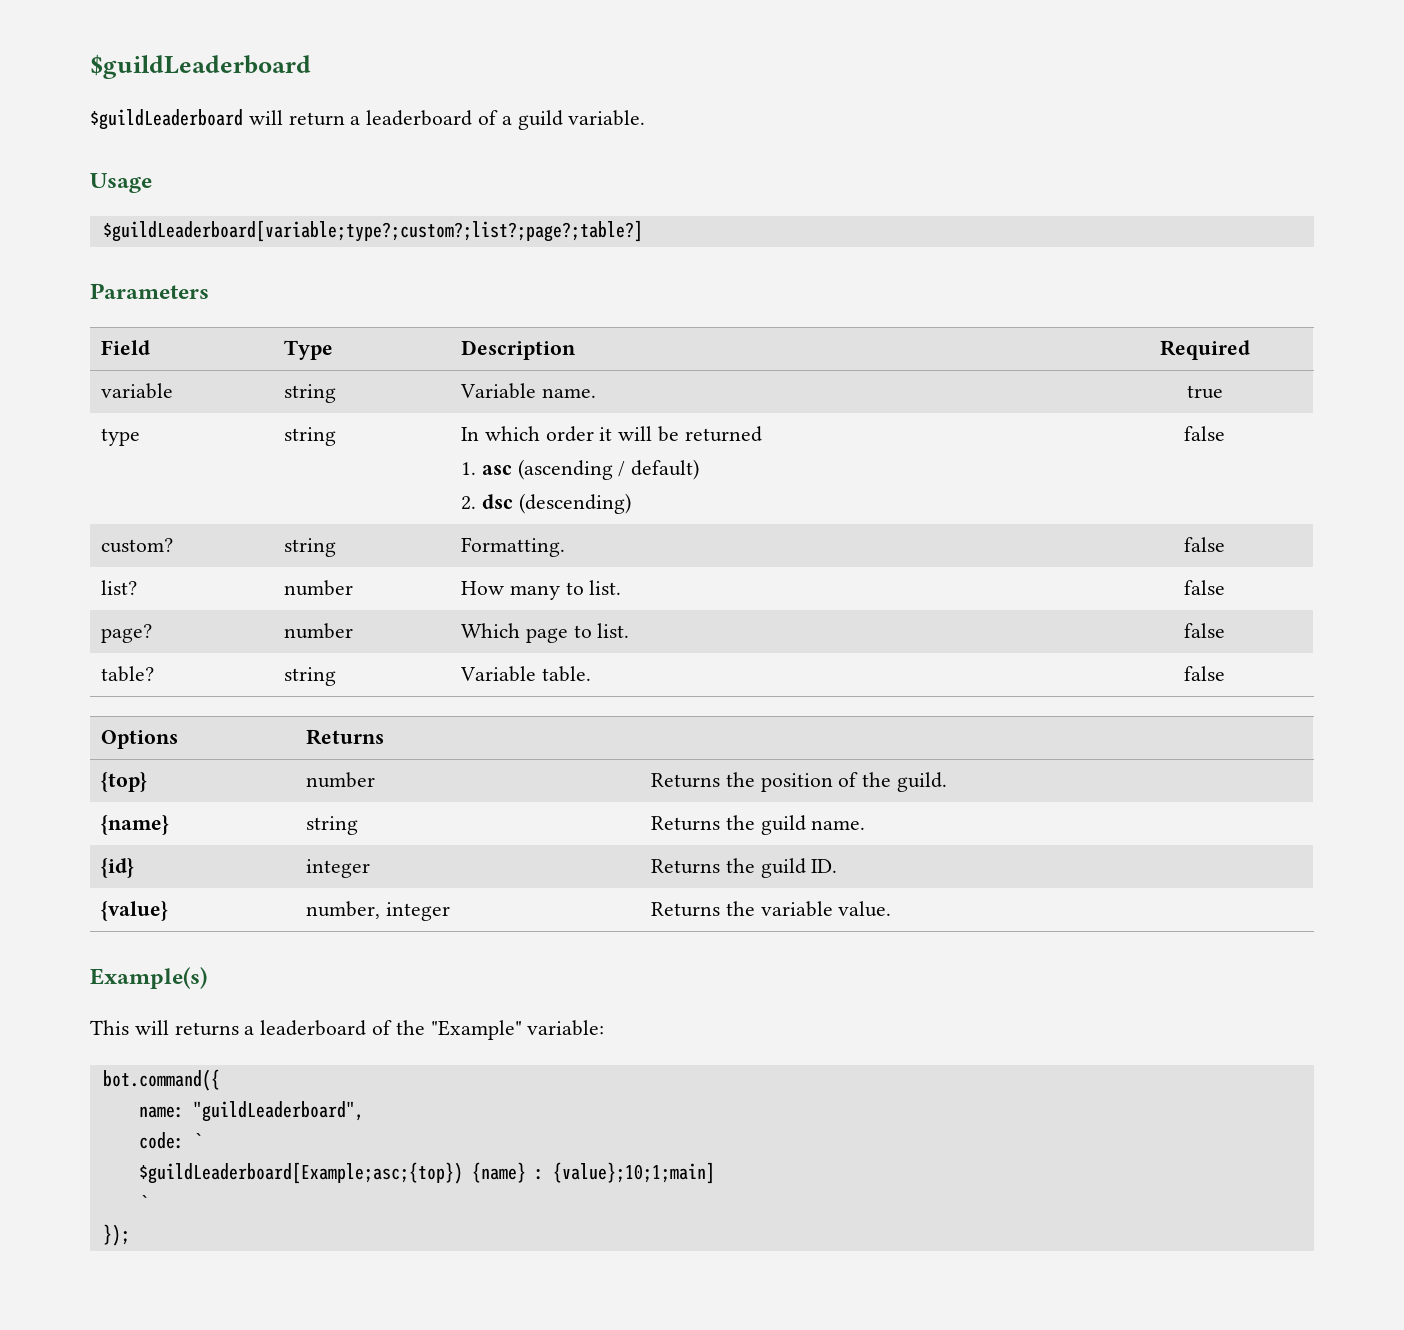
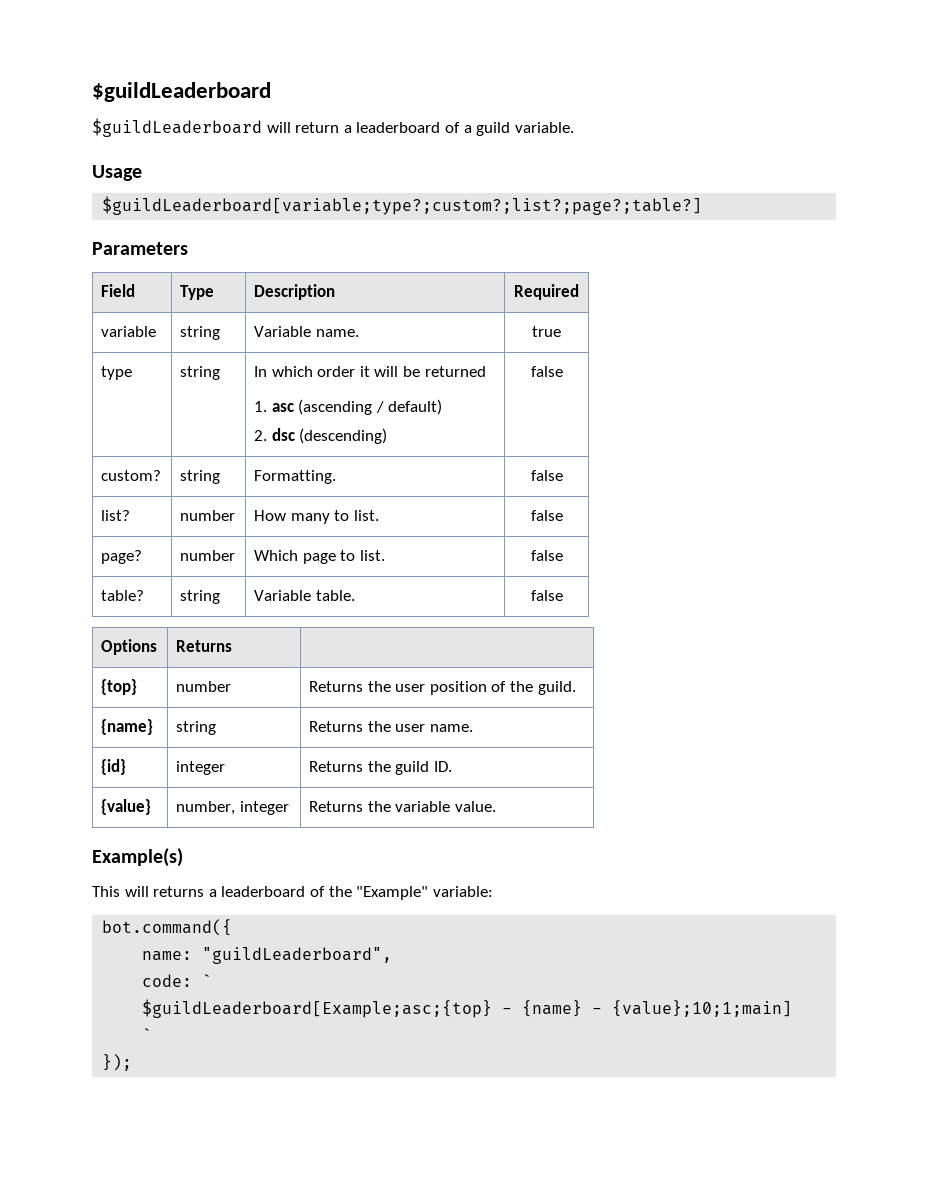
- {top} | number | Returns the position of the guild.
+ {top} | number | Returns the user position of the guild.
- {name} | string | Returns the guild name.
+ {name} | string | Returns the user name.
- $guildLeaderboard[Example;asc;{top}) {name} : {value};10;1;main]
+ $guildLeaderboard[Example;asc;{top} - {name} - {value};10;1;main]

